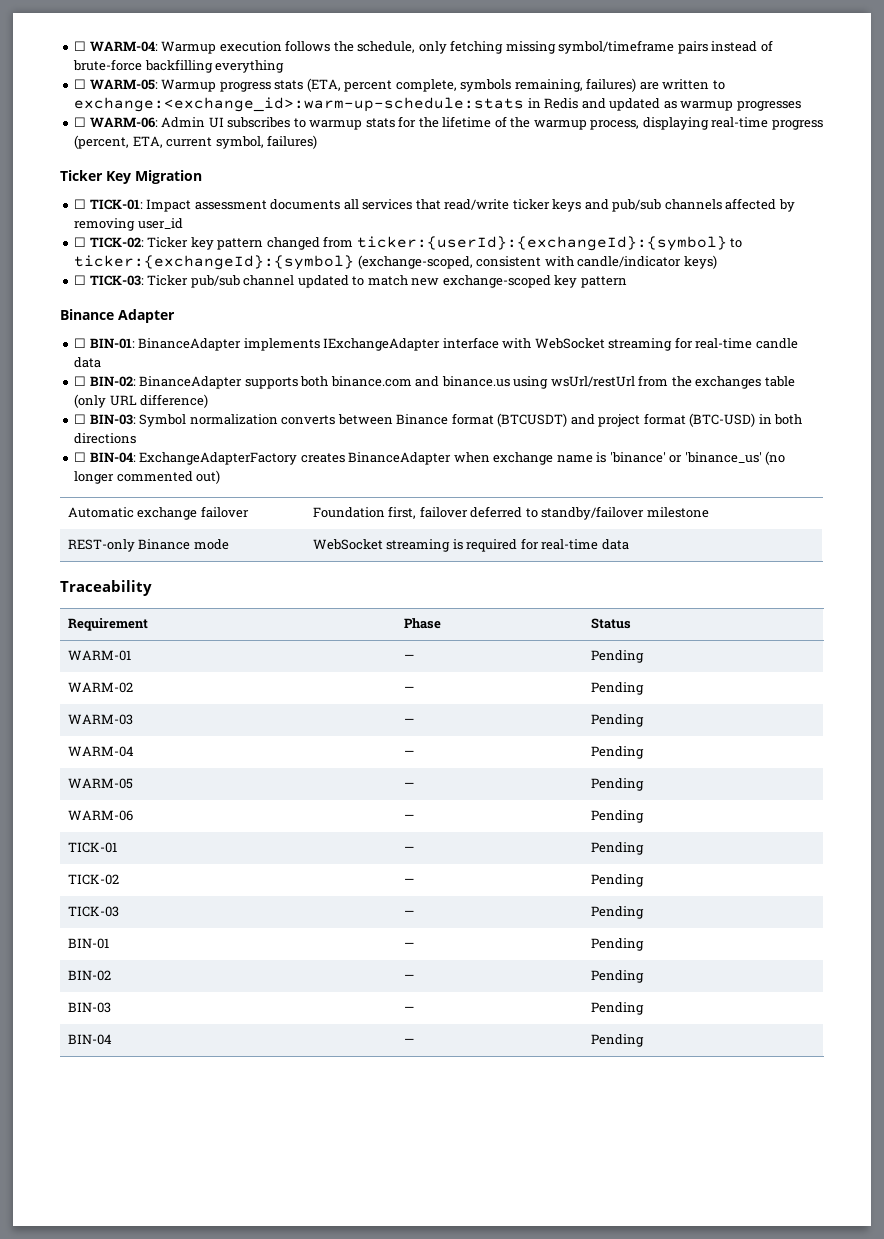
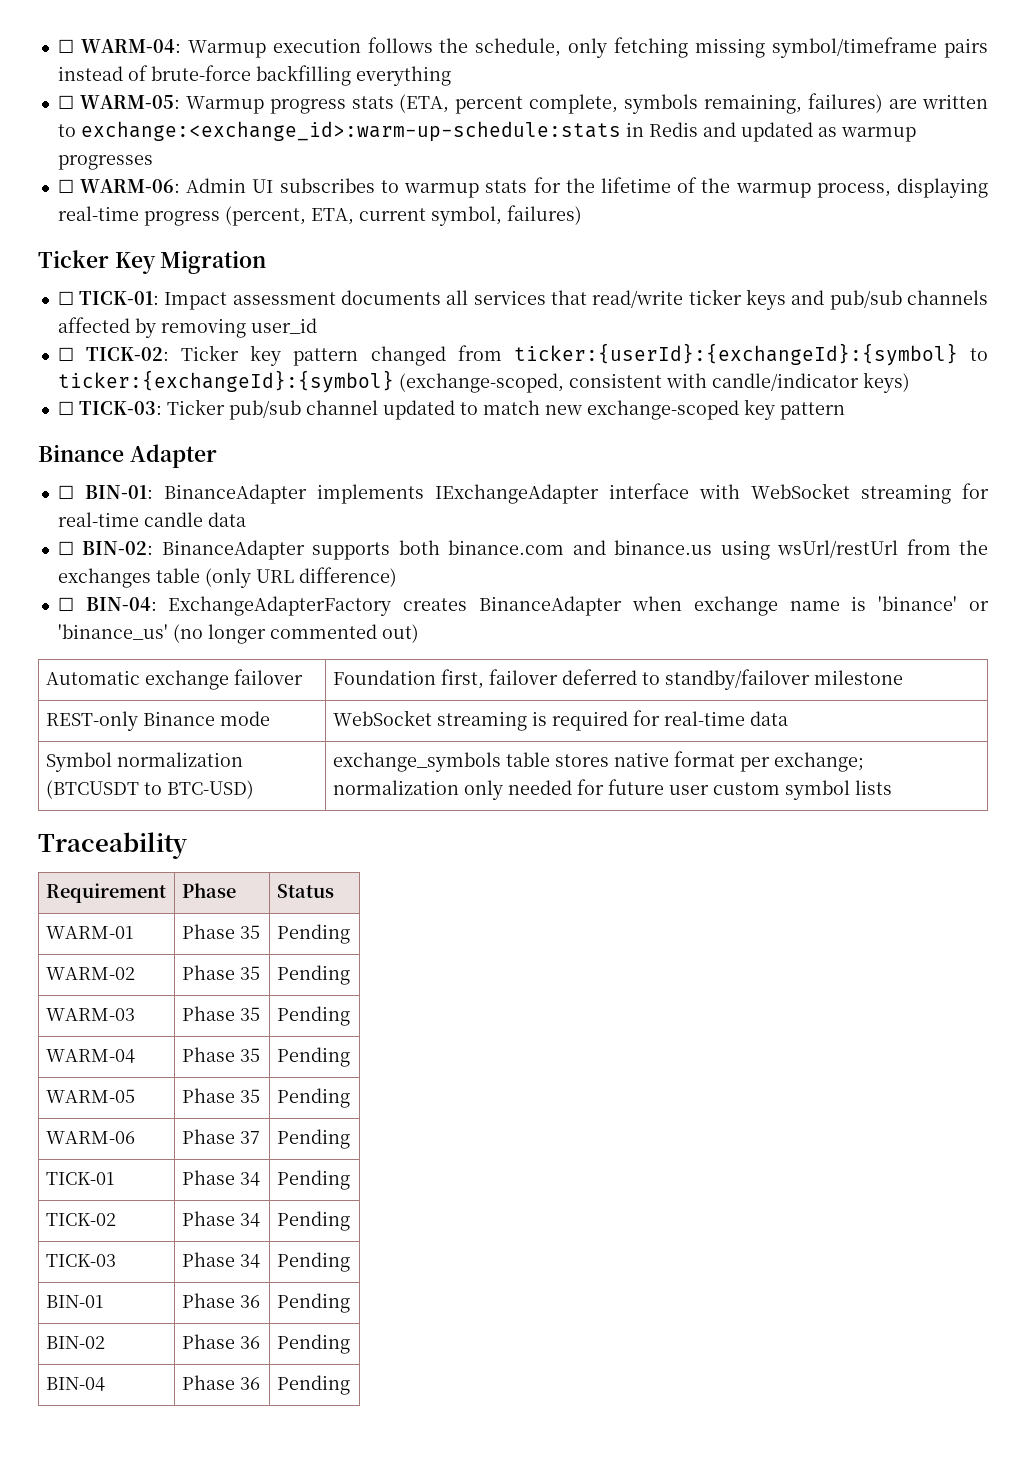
- ☐ BIN-03: Symbol normalization converts between Binance format (BTCUSDT) and project format (BTC-USD) in both directions
+ Symbol normalization (BTCUSDT to BTC-USD) | exchange_symbols table stores native format per exchange; normalization only needed for future user custom symbol lists
- WARM-01 | — | Pending
+ WARM-01 | Phase 35 | Pending
- WARM-02 | — | Pending
+ WARM-02 | Phase 35 | Pending
- WARM-03 | — | Pending
+ WARM-03 | Phase 35 | Pending
- WARM-04 | — | Pending
+ WARM-04 | Phase 35 | Pending
- WARM-05 | — | Pending
+ WARM-05 | Phase 35 | Pending
- WARM-06 | — | Pending
+ WARM-06 | Phase 37 | Pending
- TICK-01 | — | Pending
+ TICK-01 | Phase 34 | Pending
- TICK-02 | — | Pending
+ TICK-02 | Phase 34 | Pending
- TICK-03 | — | Pending
+ TICK-03 | Phase 34 | Pending
- BIN-01 | — | Pending
+ BIN-01 | Phase 36 | Pending
- BIN-02 | — | Pending
- BIN-03 | — | Pending
+ BIN-02 | Phase 36 | Pending
- BIN-04 | — | Pending
+ BIN-04 | Phase 36 | Pending

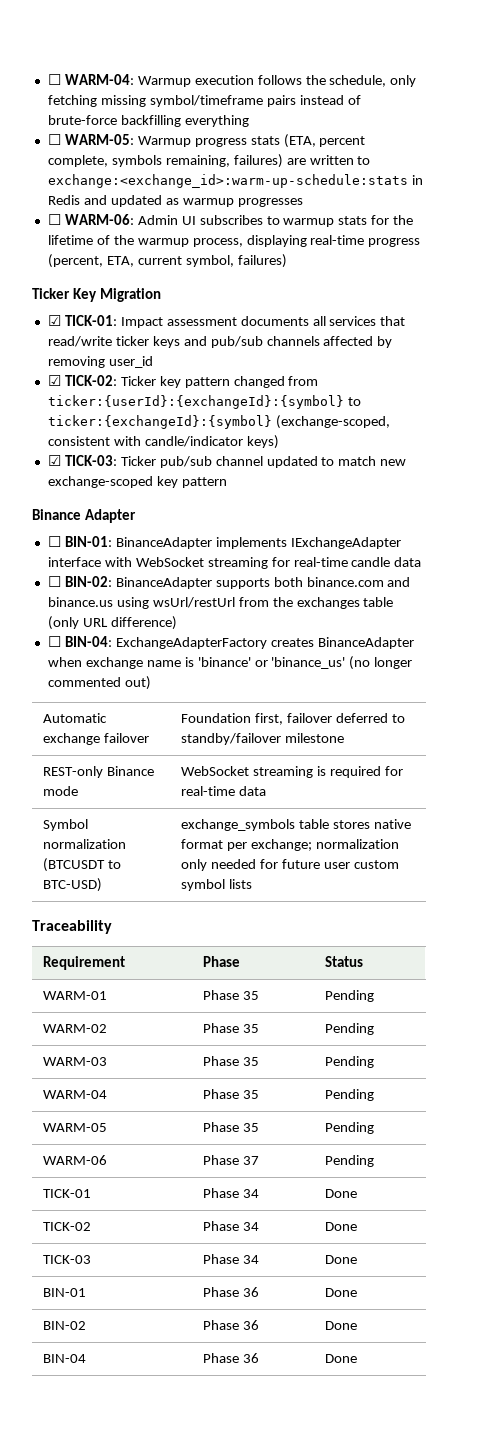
- ☐ TICK-01: Impact assessment documents all services that read/write ticker keys and pub/sub channels affected by removing user_id
+ ☑ TICK-01: Impact assessment documents all services that read/write ticker keys and pub/sub channels affected by removing user_id
- ☐ TICK-02: Ticker key pattern changed from ticker:{userId}:{exchangeId}:{symbol} to ticker:{exchangeId}:{symbol} (exchange-scoped, consistent with candle/indicator keys)
+ ☑ TICK-02: Ticker key pattern changed from ticker:{userId}:{exchangeId}:{symbol} to ticker:{exchangeId}:{symbol} (exchange-scoped, consistent with candle/indicator keys)
- ☐ TICK-03: Ticker pub/sub channel updated to match new exchange-scoped key pattern
+ ☑ TICK-03: Ticker pub/sub channel updated to match new exchange-scoped key pattern
- TICK-01 | Phase 34 | Pending
+ TICK-01 | Phase 34 | Done
- TICK-02 | Phase 34 | Pending
+ TICK-02 | Phase 34 | Done
- TICK-03 | Phase 34 | Pending
+ TICK-03 | Phase 34 | Done
- BIN-01 | Phase 36 | Pending
+ BIN-01 | Phase 36 | Done
- BIN-02 | Phase 36 | Pending
+ BIN-02 | Phase 36 | Done
- BIN-04 | Phase 36 | Pending
+ BIN-04 | Phase 36 | Done

